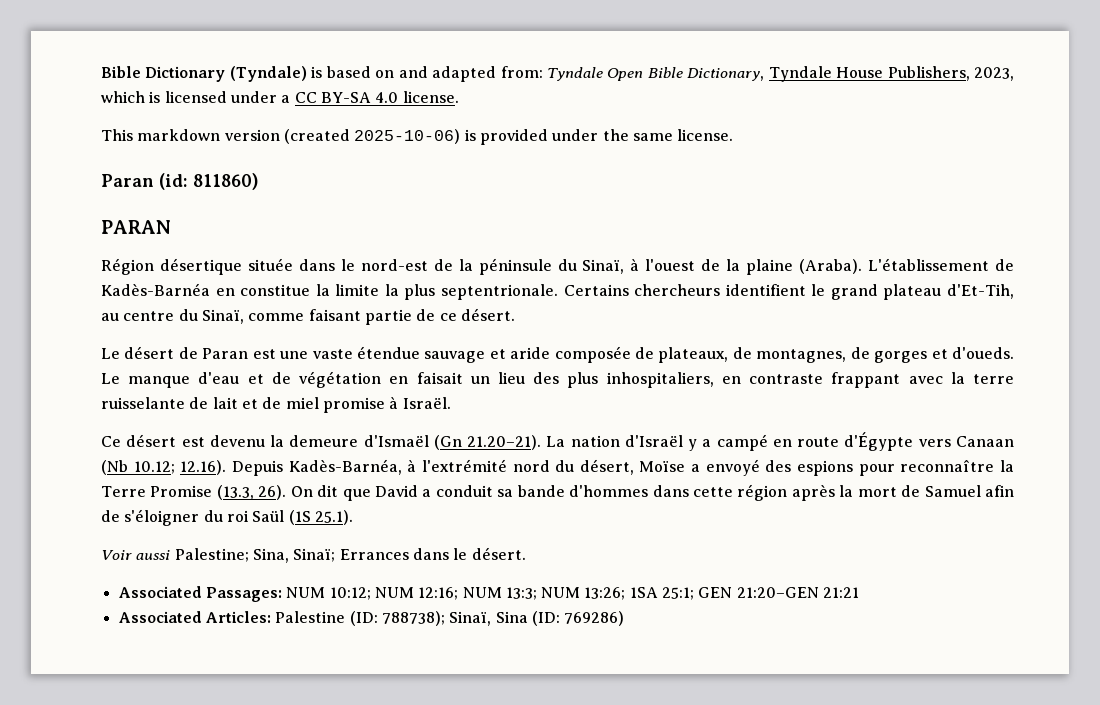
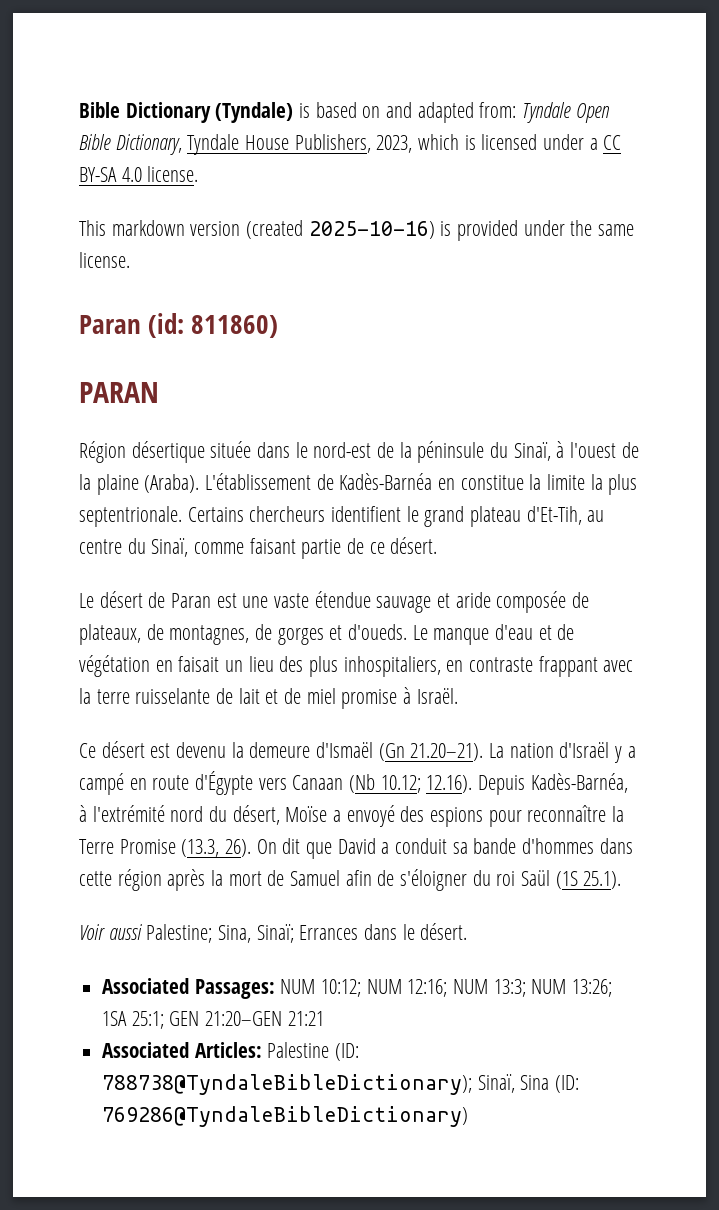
- This markdown version (created 2025-10-06) is provided under the same license.
+ This markdown version (created 2025-10-16) is provided under the same license.
- Associated Articles: Palestine (ID: 788738); Sinaï, Sina (ID: 769286)
+ Associated Articles: Palestine (ID: 788738@TyndaleBibleDictionary); Sinaï, Sina (ID: 769286@TyndaleBibleDictionary)

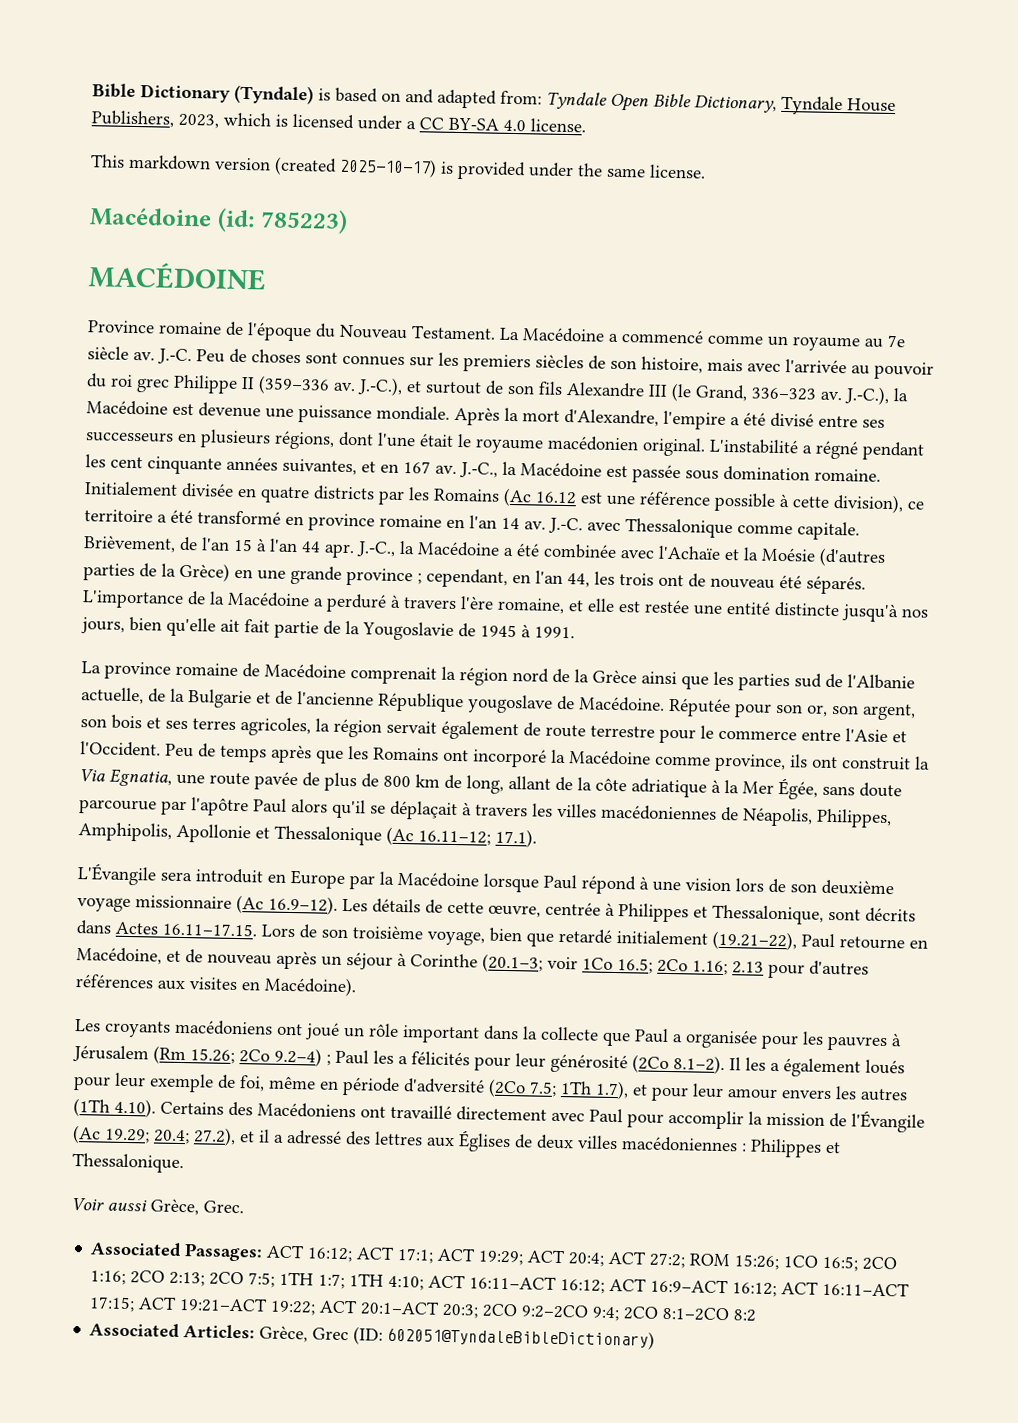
- This markdown version (created 2025-10-16) is provided under the same license.
+ This markdown version (created 2025-10-17) is provided under the same license.
- Paran (id: 811860)
- PARAN
- Région désertique située dans le nord-est de la péninsule du Sinaï, à l'ouest de la plaine (Araba). L'établissement de Kadès-Barnéa en constitue la limite la plus septentrionale. Certains chercheurs identifient le grand plateau d'Et-Tih, au centre du Sinaï, comme faisant partie de ce désert.
- Le désert de Paran est une vaste étendue sauvage et aride composée de plateaux, de montagnes, de gorges et d'oueds. Le manque d'eau et de végétation en faisait un lieu des plus inhospitaliers, en contraste frappant avec la terre ruisselante de lait et de miel promise à Israël.
- Ce désert est devenu la demeure d'Ismaël (Gn 21.20–21). La nation d'Israël y a campé en route d'Égypte vers Canaan (Nb 10.12; 12.16). Depuis Kadès-Barnéa, à l'extrémité nord du désert, Moïse a envoyé des espions pour reconnaître la Terre Promise (13.3, 26). On dit que David a conduit sa bande d'hommes dans cette région après la mort de Samuel afin de s'éloigner du roi Saül (1S 25.1).
- Voir aussi Palestine; Sina, Sinaï; Errances dans le désert.
- Associated Passages: NUM 10:12; NUM 12:16; NUM 13:3; NUM 13:26; 1SA 25:1; GEN 21:20–GEN 21:21
- Associated Articles: Palestine (ID: 788738@TyndaleBibleDictionary); Sinaï, Sina (ID: 769286@TyndaleBibleDictionary)
+ Macédoine (id: 785223)
+ MACÉDOINE
+ Province romaine de l'époque du Nouveau Testament. La Macédoine a commencé comme un royaume au 7e siècle av. J.‑C. Peu de choses sont connues sur les premiers siècles de son histoire, mais avec l'arrivée au pouvoir du roi grec Philippe II (359–336 av. J.‑C.), et surtout de son fils Alexandre III (le Grand, 336–323 av. J.‑C.), la Macédoine est devenue une puissance mondiale. Après la mort d'Alexandre, l'empire a été divisé entre ses successeurs en plusieurs régions, dont l'une était le royaume macédonien original. L'instabilité a régné pendant les cent cinquante années suivantes, et en 167 av. J.‑C., la Macédoine est passée sous domination romaine. Initialement divisée en quatre districts par les Romains (Ac 16.12 est une référence possible à cette division), ce territoire a été transformé en province romaine en l'an 14 av. J.‑C. avec Thessalonique comme capitale. Brièvement, de l'an 15 à l'an 44 apr. J.‑C., la Macédoine a été combinée avec l'Achaïe et la Moésie (d'autres parties de la Grèce) en une grande province ; cependant, en l'an 44, les trois ont de nouveau été séparés. L'importance de la Macédoine a perduré à travers l'ère romaine, et elle est restée une entité distincte jusqu'à nos jours, bien qu'elle ait fait partie de la Yougoslavie de 1945 à 1991.
+ La province romaine de Macédoine comprenait la région nord de la Grèce ainsi que les parties sud de l'Albanie actuelle, de la Bulgarie et de l'ancienne République yougoslave de Macédoine. Réputée pour son or, son argent, son bois et ses terres agricoles, la région servait également de route terrestre pour le commerce entre l'Asie et l'Occident. Peu de temps après que les Romains ont incorporé la Macédoine comme province, ils ont construit la Via Egnatia, une route pavée de plus de 800 km de long, allant de la côte adriatique à la Mer Égée, sans doute parcourue par l'apôtre Paul alors qu'il se déplaçait à travers les villes macédoniennes de Néapolis, Philippes, Amphipolis, Apollonie et Thessalonique (Ac 16.11–12; 17.1).
+ L'Évangile sera introduit en Europe par la Macédoine lorsque Paul répond à une vision lors de son deuxième voyage missionnaire (Ac 16.9–12). Les détails de cette œuvre, centrée à Philippes et Thessalonique, sont décrits dans Actes 16.11–17.15. Lors de son troisième voyage, bien que retardé initialement (19.21–22), Paul retourne en Macédoine, et de nouveau après un séjour à Corinthe (20.1–3; voir 1Co 16.5; 2Co 1.16; 2.13 pour d'autres références aux visites en Macédoine).
+ Les croyants macédoniens ont joué un rôle important dans la collecte que Paul a organisée pour les pauvres à Jérusalem (Rm 15.26; 2Co 9.2–4) ; Paul les a félicités pour leur générosité (2Co 8.1–2). Il les a également loués pour leur exemple de foi, même en période d'adversité (2Co 7.5; 1Th 1.7), et pour leur amour envers les autres (1Th 4.10). Certains des Macédoniens ont travaillé directement avec Paul pour accomplir la mission de l'Évangile (Ac 19.29; 20.4; 27.2), et il a adressé des lettres aux Églises de deux villes macédoniennes : Philippes et Thessalonique.
+ Voir aussi Grèce, Grec.
+ Associated Passages: ACT 16:12; ACT 17:1; ACT 19:29; ACT 20:4; ACT 27:2; ROM 15:26; 1CO 16:5; 2CO 1:16; 2CO 2:13; 2CO 7:5; 1TH 1:7; 1TH 4:10; ACT 16:11–ACT 16:12; ACT 16:9–ACT 16:12; ACT 16:11–ACT 17:15; ACT 19:21–ACT 19:22; ACT 20:1–ACT 20:3; 2CO 9:2–2CO 9:4; 2CO 8:1–2CO 8:2
+ Associated Articles: Grèce, Grec (ID: 602051@TyndaleBibleDictionary)

